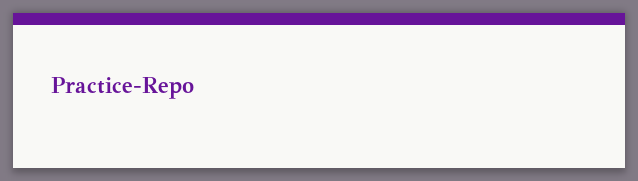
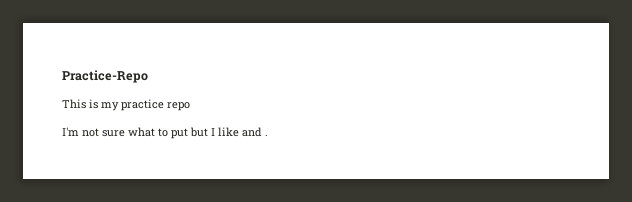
+ This is my practice repo
+ I'm not sure what to put but I like and .

